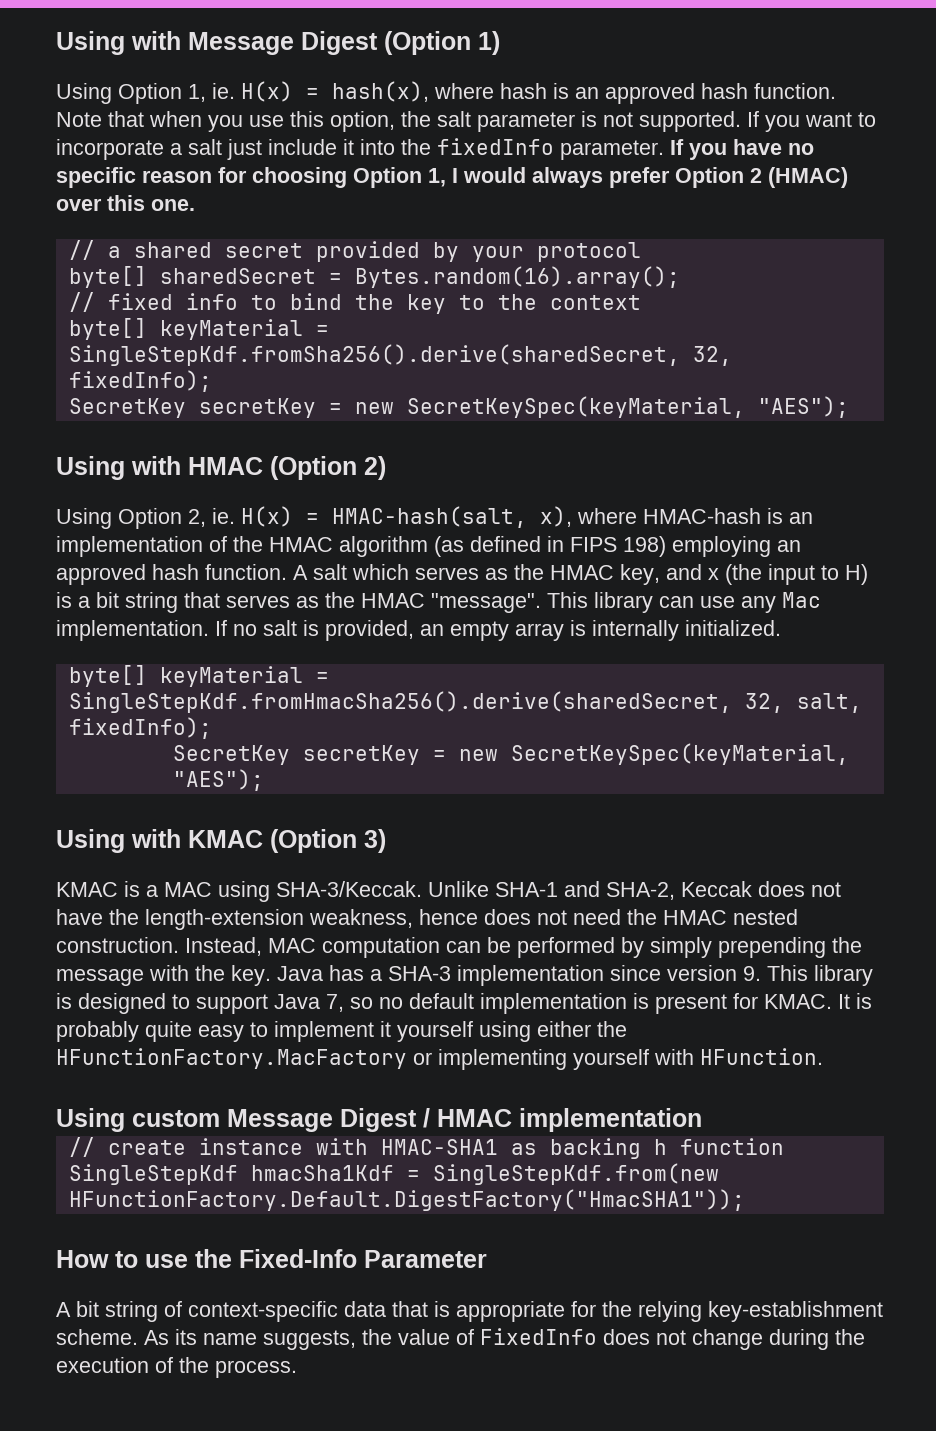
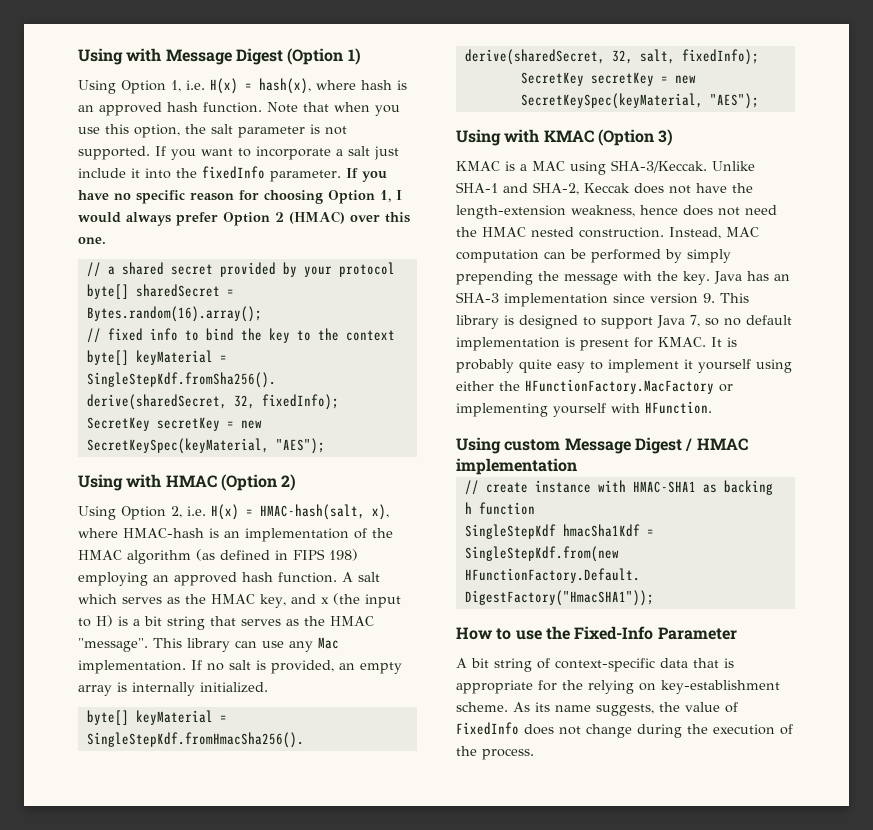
- Using Option 1, ie. H(x) = hash(x), where hash is an approved hash function.
+ Using Option 1, i.e. H(x) = hash(x), where hash is an approved hash function.
- Using Option 2, ie. H(x) = HMAC-hash(salt, x), where HMAC-hash is an implementation of the HMAC algorithm (as defined in FIPS 198) employing an approved hash function.
+ Using Option 2, i.e. H(x) = HMAC-hash(salt, x), where HMAC-hash is an implementation of the HMAC algorithm (as defined in FIPS 198) employing an approved hash function.
- Java has a SHA-3 implementation since version 9. This library is designed to support Java 7, so no default implementation is present for KMAC.
+ Java has an SHA-3 implementation since version 9. This library is designed to support Java 7, so no default implementation is present for KMAC.
- A bit string of context-specific data that is appropriate for the relying key-establishment scheme.
+ A bit string of context-specific data that is appropriate for the relying on key-establishment scheme.

